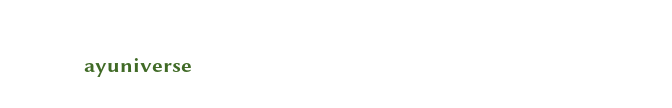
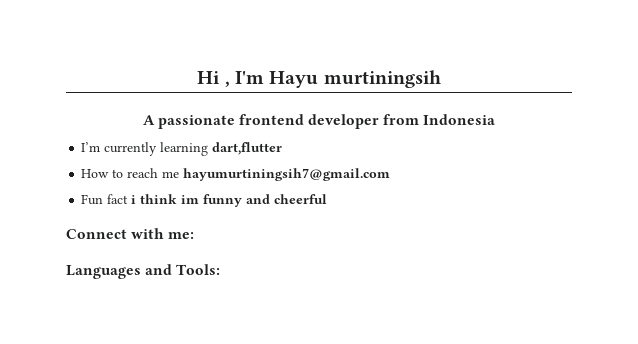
- ayuniverse
+ Hi , I'm Hayu murtiningsih
+ A passionate frontend developer from Indonesia
+ I’m currently learning dart,flutter
+ How to reach me hayumurtiningsih7@gmail.com
+ Fun fact i think im funny and cheerful
+ Connect with me:
+ Languages and Tools:

